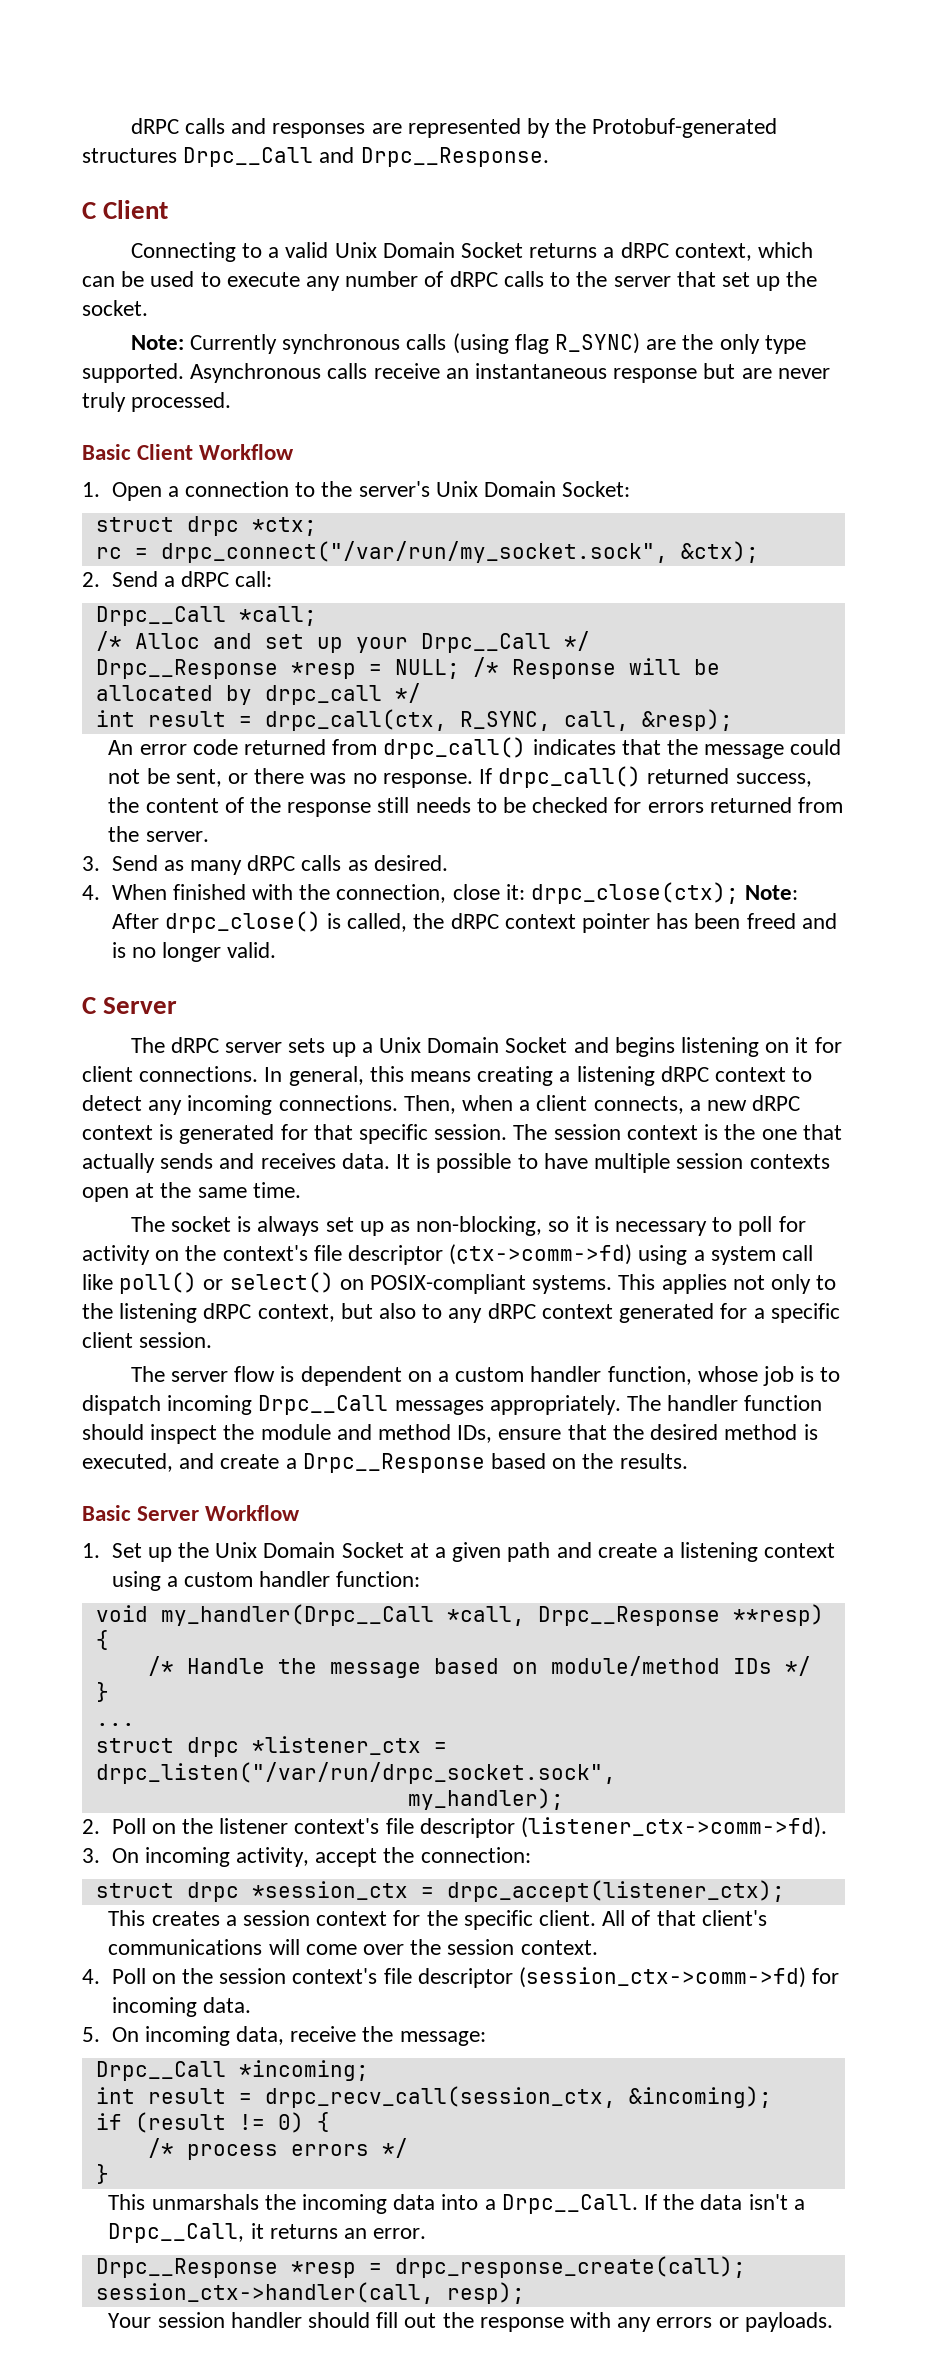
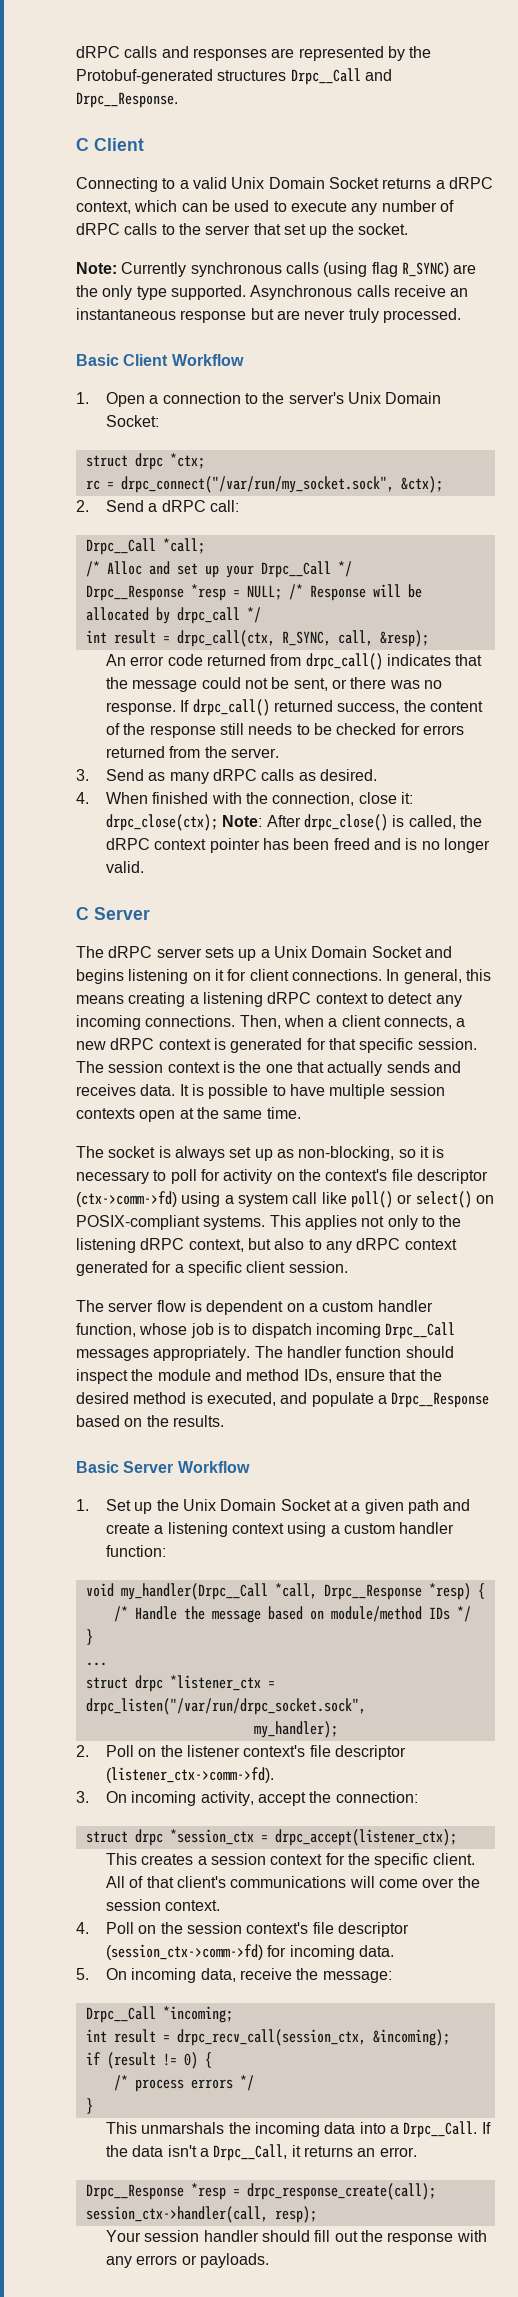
- The handler function should inspect the module and method IDs, ensure that the desired method is executed, and create a Drpc__Response based on the results.
+ The handler function should inspect the module and method IDs, ensure that the desired method is executed, and populate a Drpc__Response based on the results.
- void my_handler(Drpc__Call *call, Drpc__Response **resp) {
+ void my_handler(Drpc__Call *call, Drpc__Response *resp) {

